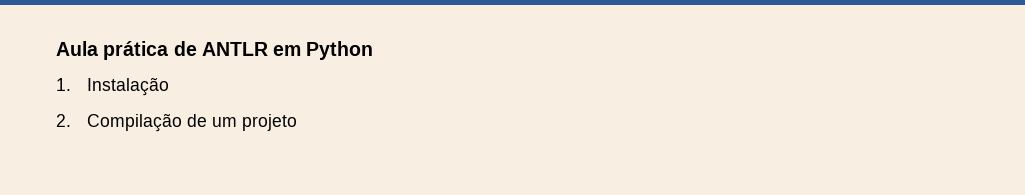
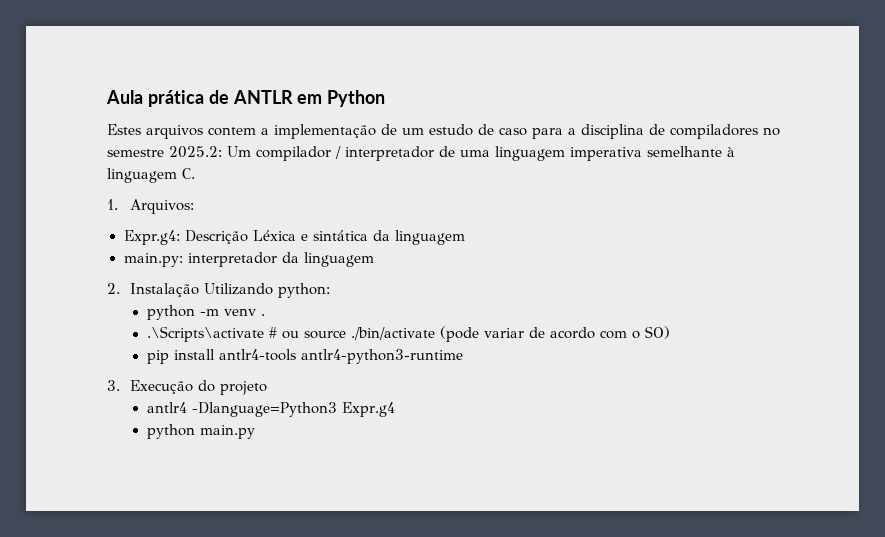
- 1. Instalação
- 2. Compilação de um projeto
+ Estes arquivos contem a implementação de um estudo de caso para a disciplina de compiladores no semestre 2025.2: Um compilador / interpretador de uma linguagem imperativa semelhante à linguagem C.
+ 1. Arquivos:
+ Expr.g4: Descrição Léxica e sintática da linguagem
+ main.py: interpretador da linguagem
+ 2. Instalação Utilizando python:
+ python -m venv .
+ .\Scripts\activate # ou source ./bin/activate (pode variar de acordo com o SO)
+ pip install antlr4-tools antlr4-python3-runtime
+ 3. Execução do projeto
+ antlr4 -Dlanguage=Python3 Expr.g4
+ python main.py

